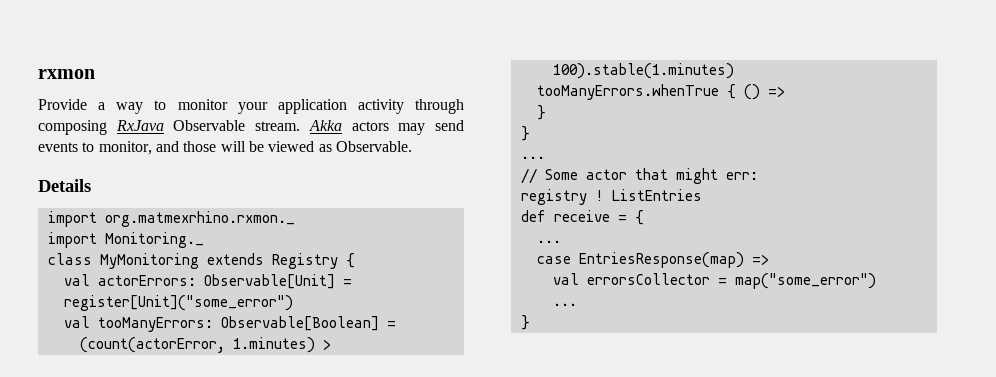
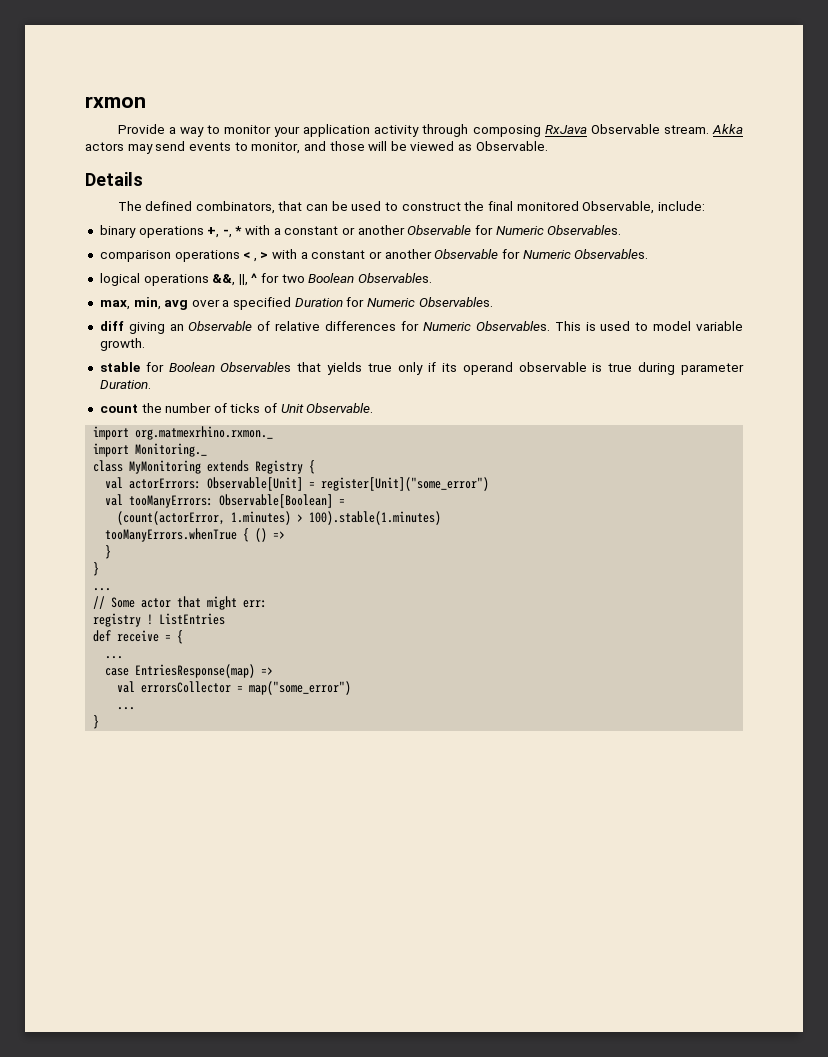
+ The defined combinators, that can be used to construct the final monitored Observable, include:
+ binary operations +, -, * with a constant or another Observable for Numeric Observables.
+ comparison operations < , > with a constant or another Observable for Numeric Observables.
+ logical operations &&, ||, ^ for two Boolean Observables.
+ max, min, avg over a specified Duration for Numeric Observables.
+ diff giving an Observable of relative differences for Numeric Observables. This is used to model variable growth.
+ stable for Boolean Observables that yields true only if its operand observable is true during parameter Duration.
+ count the number of ticks of Unit Observable.

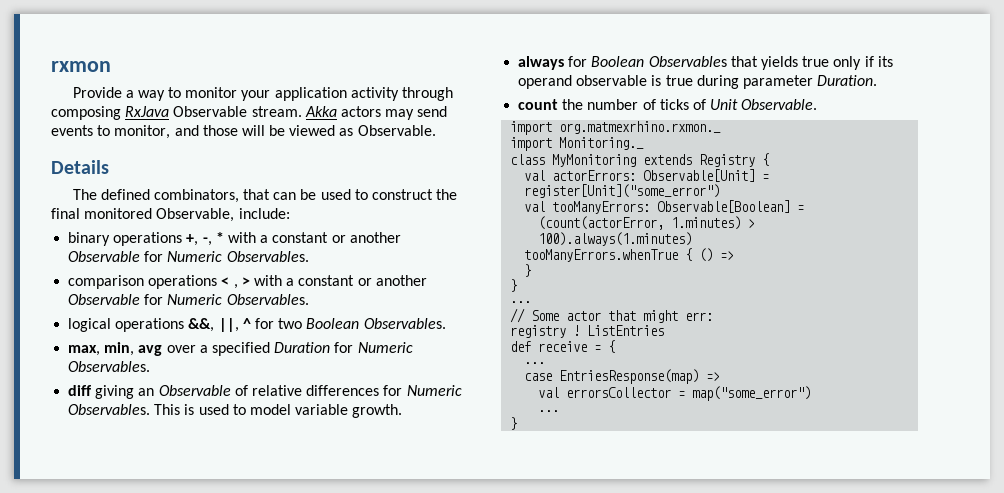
- stable for Boolean Observables that yields true only if its operand observable is true during parameter Duration.
+ always for Boolean Observables that yields true only if its operand observable is true during parameter Duration.
- (count(actorError, 1.minutes) > 100).stable(1.minutes)
+ (count(actorError, 1.minutes) > 100).always(1.minutes)

